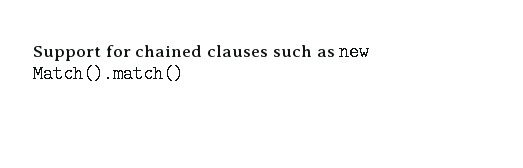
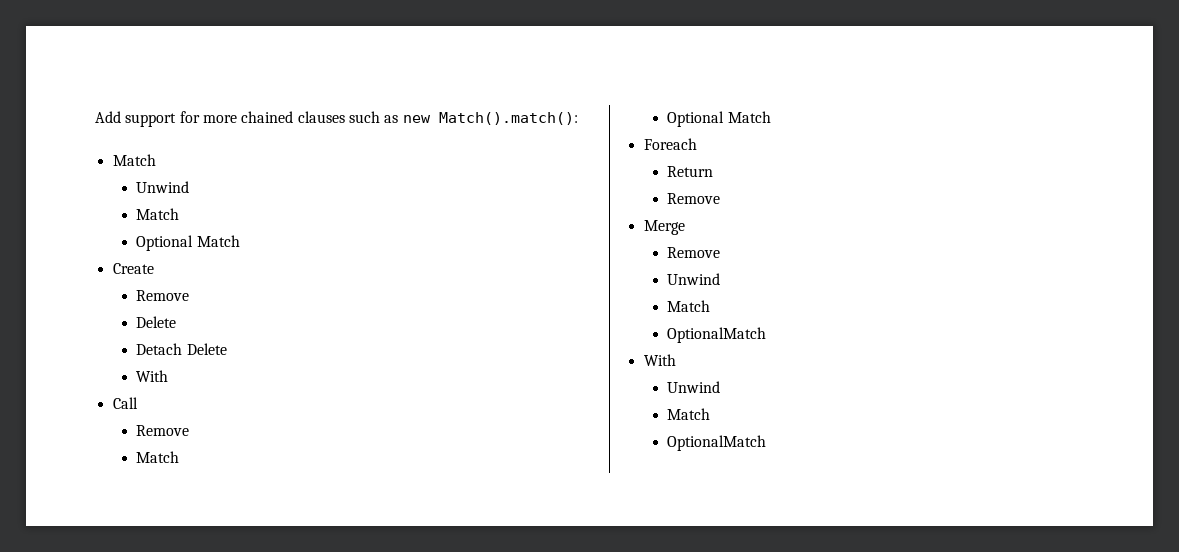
- Support for chained clauses such as new Match().match()
+ Add support for more chained clauses such as new Match().match():
+ Match
+ Unwind
+ Match
+ Optional Match
+ Create
+ Remove
+ Delete
+ Detach Delete
+ With
+ Call
+ Remove
+ Match
+ Optional Match
+ Foreach
+ Return
+ Remove
+ Merge
+ Remove
+ Unwind
+ Match
+ OptionalMatch
+ With
+ Unwind
+ Match
+ OptionalMatch

